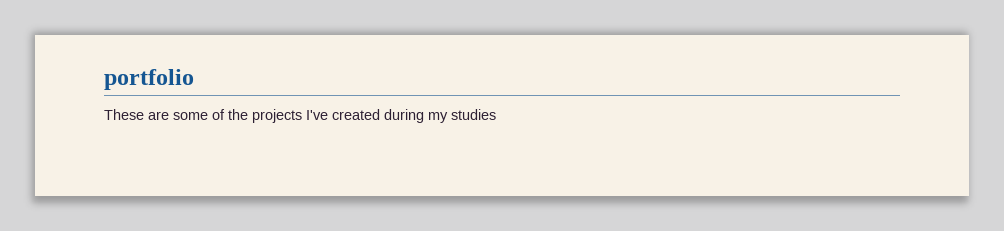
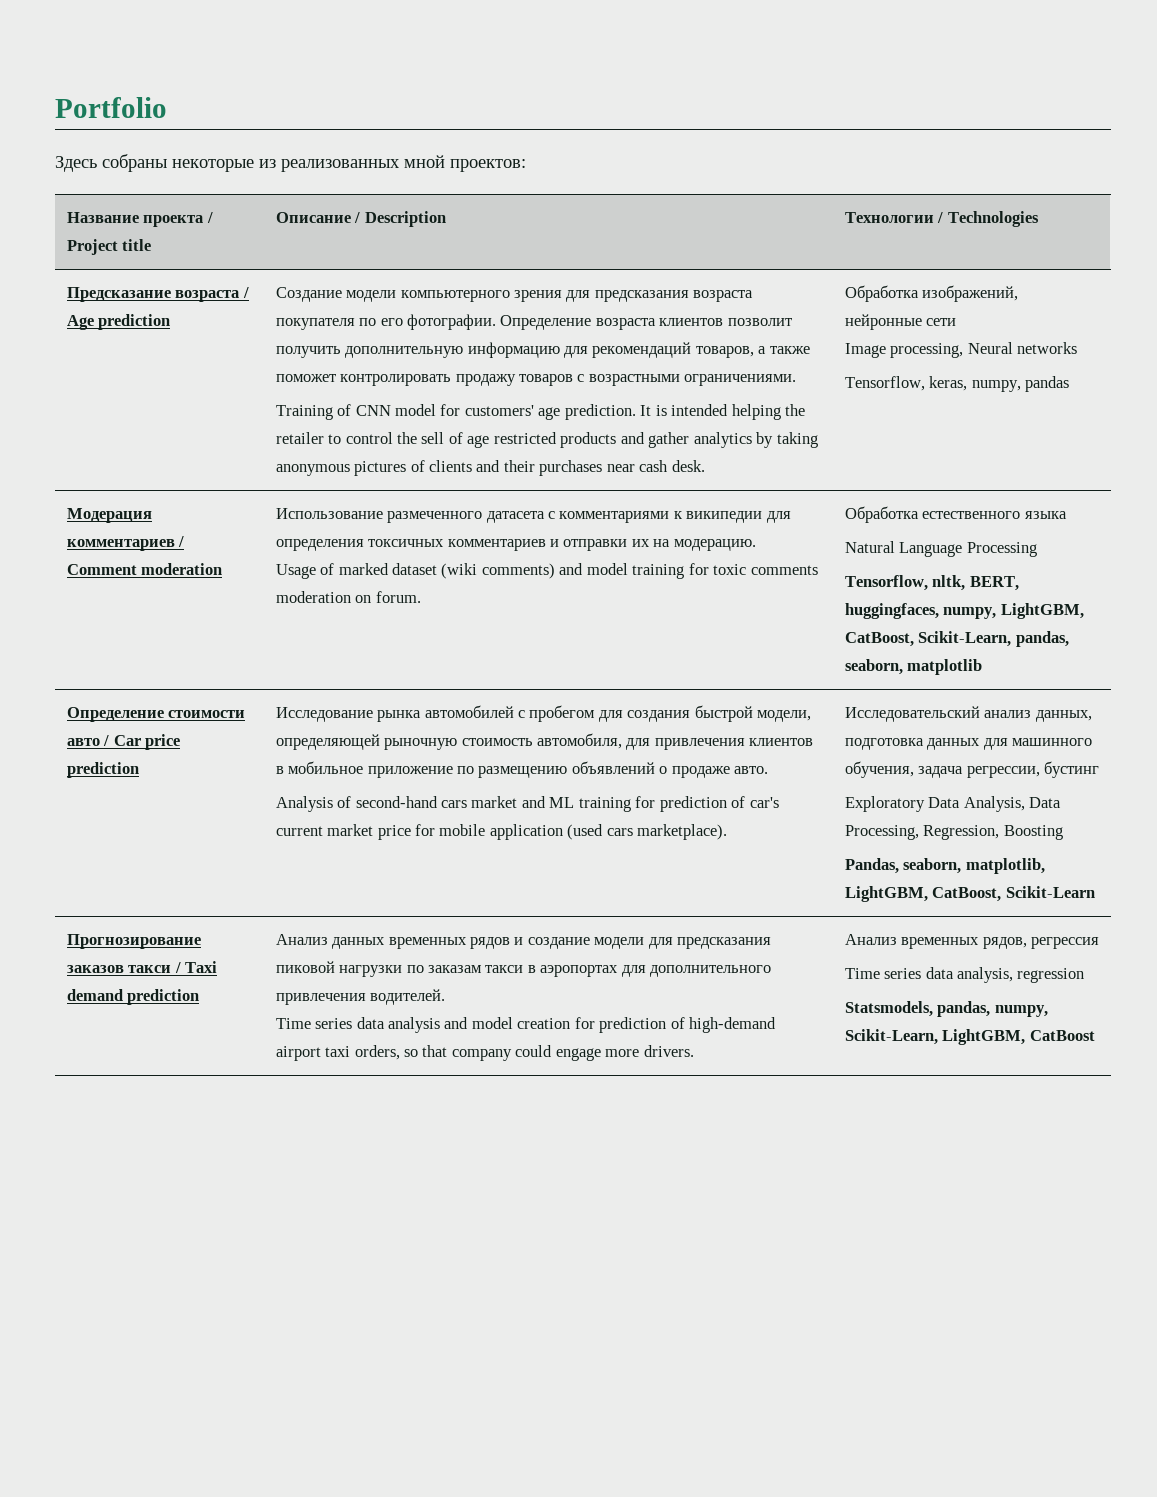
- portfolio
- These are some of the projects I've created during my studies
+ Portfolio
+ Здесь собраны некоторые из реализованных мной проектов:
+ Название проекта / Project title | Описание / Description | Технологии / Technologies
+ Предсказание возраста / Age prediction | Создание модели компьютерного зрения для предсказания возраста покупателя по его фотографии. Определение возраста клиентов позволит получить дополнительную информацию для рекомендаций товаров, а также поможет контролировать продажу товаров с возрастными ограничениями.
+ Training of CNN model for customers' age prediction. It is intended helping the retailer to control the sell of age restricted products and gather analytics by taking anonymous pictures of clients and their purchases near cash desk. | Обработка изображений, нейронные сети
+ Image processing, Neural networks
+ Tensorflow, keras, numpy, pandas
+ Модерация комментариев / Comment moderation | Использование размеченного датасета с комментариями к википедии для определения токсичных комментариев и отправки их на модерацию.
+ Usage of marked dataset (wiki comments) and model training for toxic comments moderation on forum. | Обработка естественного языка
+ Natural Language Processing
+ Tensorflow, nltk, BERT, huggingfaces, numpy, LightGBM, CatBoost, Scikit-Learn, pandas, seaborn, matplotlib
+ Определение стоимости авто / Car price prediction | Исследование рынка автомобилей с пробегом для создания быстрой модели, определяющей рыночную стоимость автомобиля, для привлечения клиентов в мобильное приложение по размещению объявлений о продаже авто.
+ Analysis of second-hand cars market and ML training for prediction of car's current market price for mobile application (used cars marketplace). | Исследовательский анализ данных, подготовка данных для машинного обучения, задача регрессии, бустинг
+ Exploratory Data Analysis, Data Processing, Regression, Boosting
+ Pandas, seaborn, matplotlib, LightGBM, CatBoost, Scikit-Learn
+ Прогнозирование заказов такси / Taxi demand prediction | Анализ данных временных рядов и создание модели для предсказания пиковой нагрузки по заказам такси в аэропортах для дополнительного привлечения водителей.
+ Time series data analysis and model creation for prediction of high-demand airport taxi orders, so that company could engage more drivers. | Анализ временных рядов, регрессия
+ Time series data analysis, regression
+ Statsmodels, pandas, numpy, Scikit-Learn, LightGBM, CatBoost

